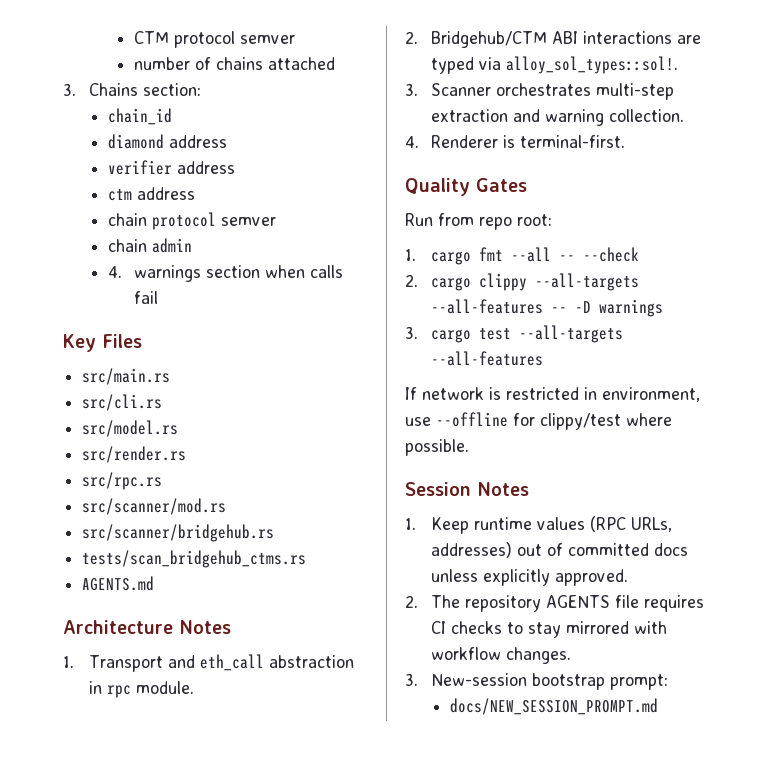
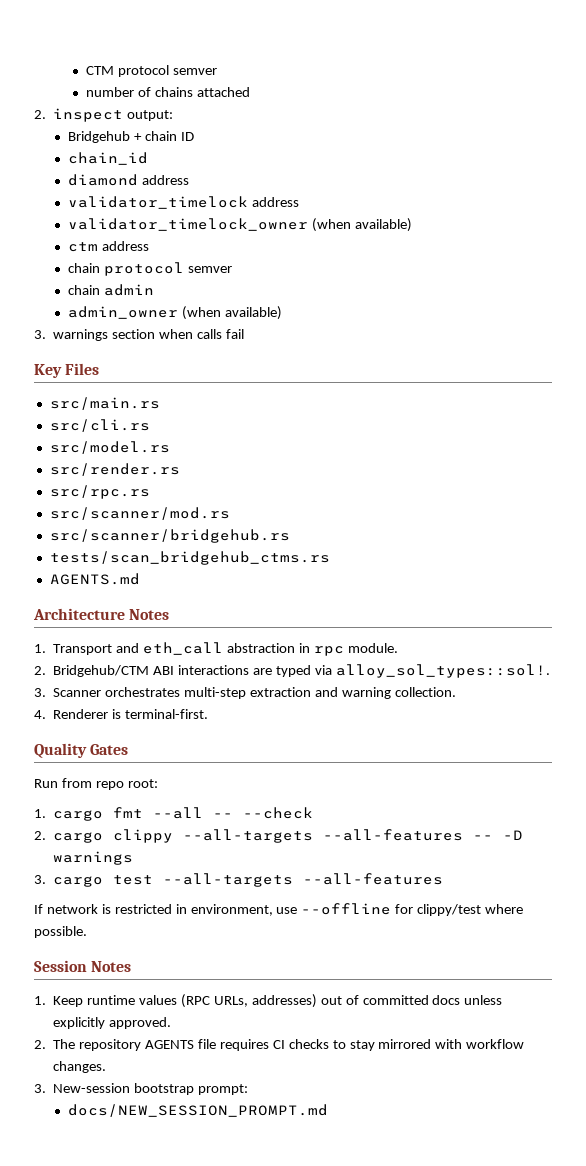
- 3. Chains section:
+ 2. inspect output:
+ Bridgehub + chain ID
- verifier address
+ validator_timelock address
+ validator_timelock_owner (when available)
- 4. warnings section when calls fail
+ admin_owner (when available)
+ 3. warnings section when calls fail

